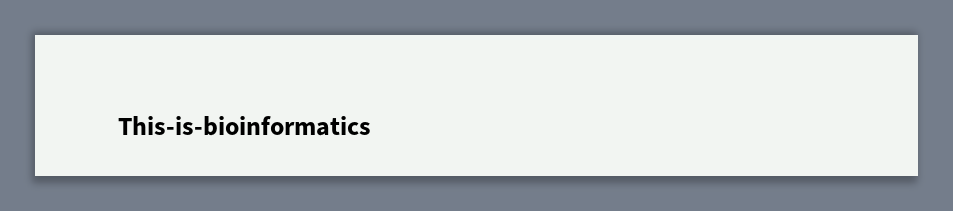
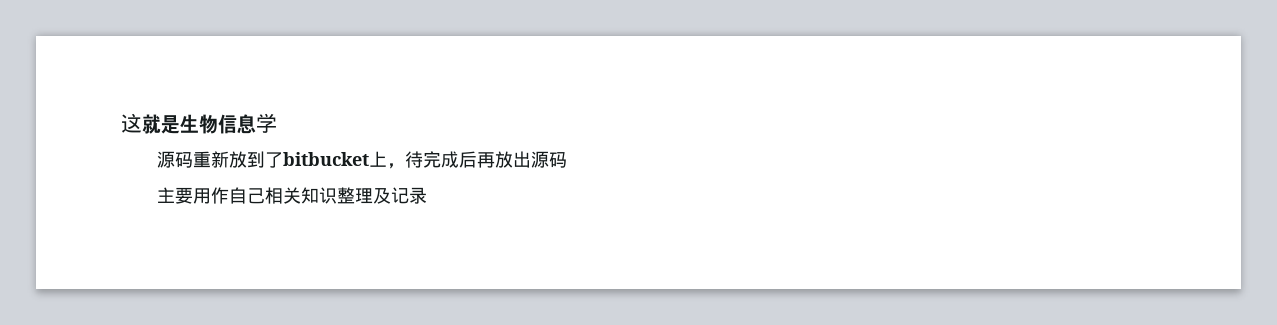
- This-is-bioinformatics
+ 这就是生物信息学
+ 源码重新放到了bitbucket上，待完成后再放出源码
+ 主要用作自己相关知识整理及记录

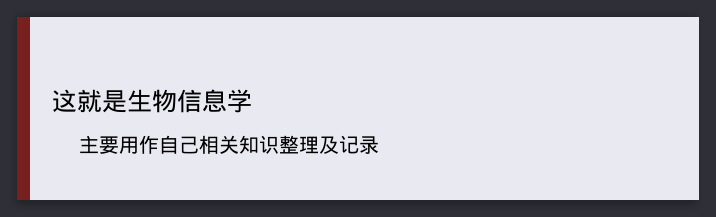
- 源码重新放到了bitbucket上，待完成后再放出源码

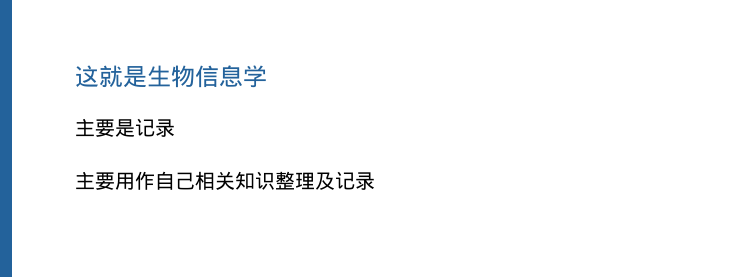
+ 主要是记录

